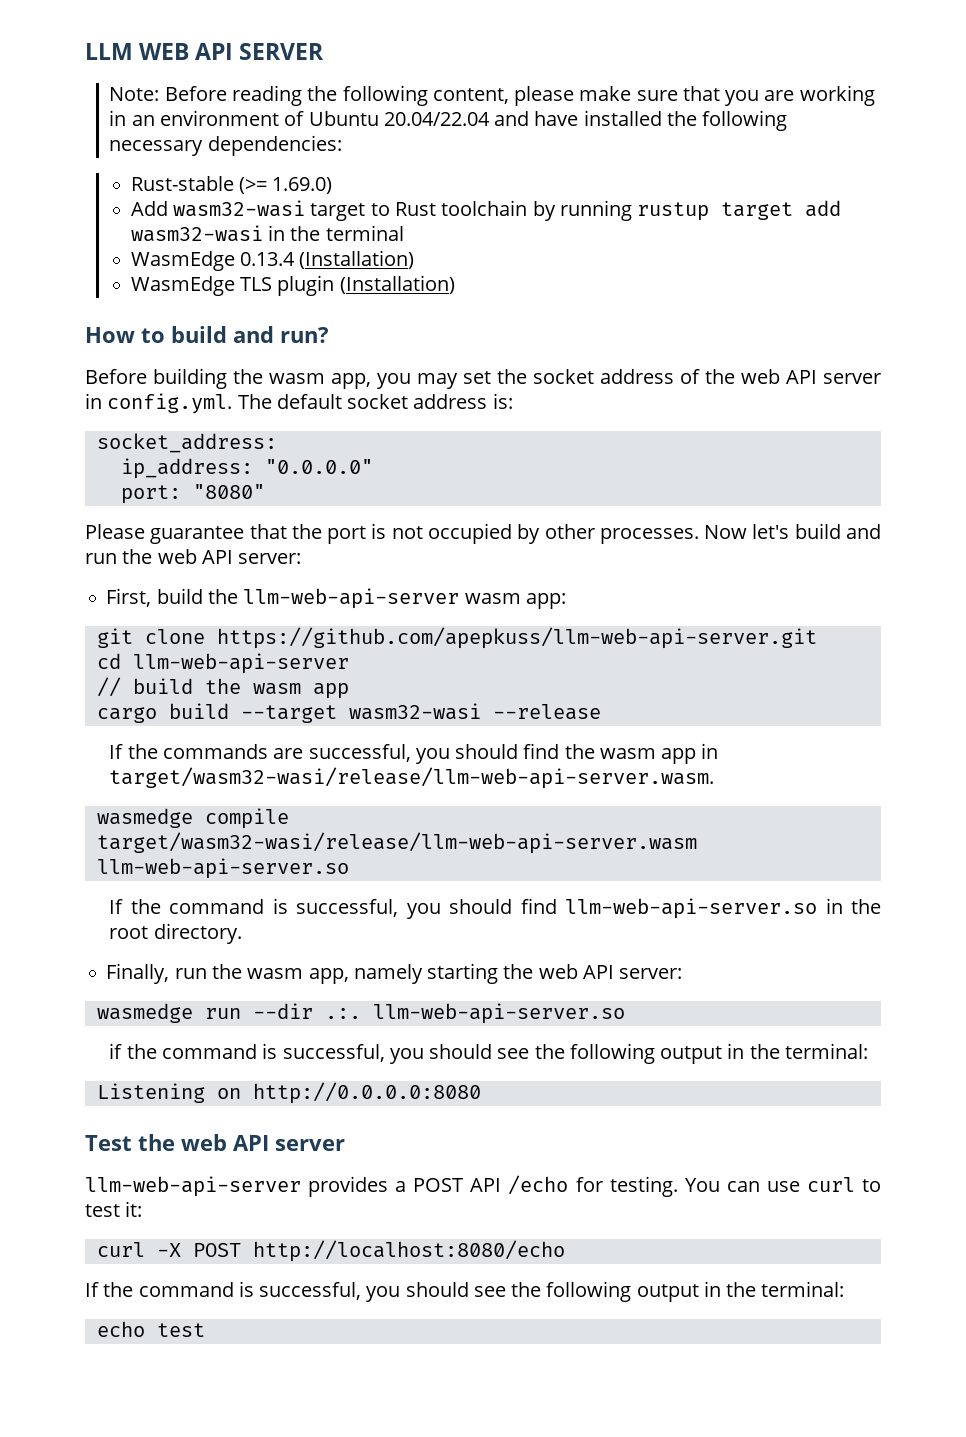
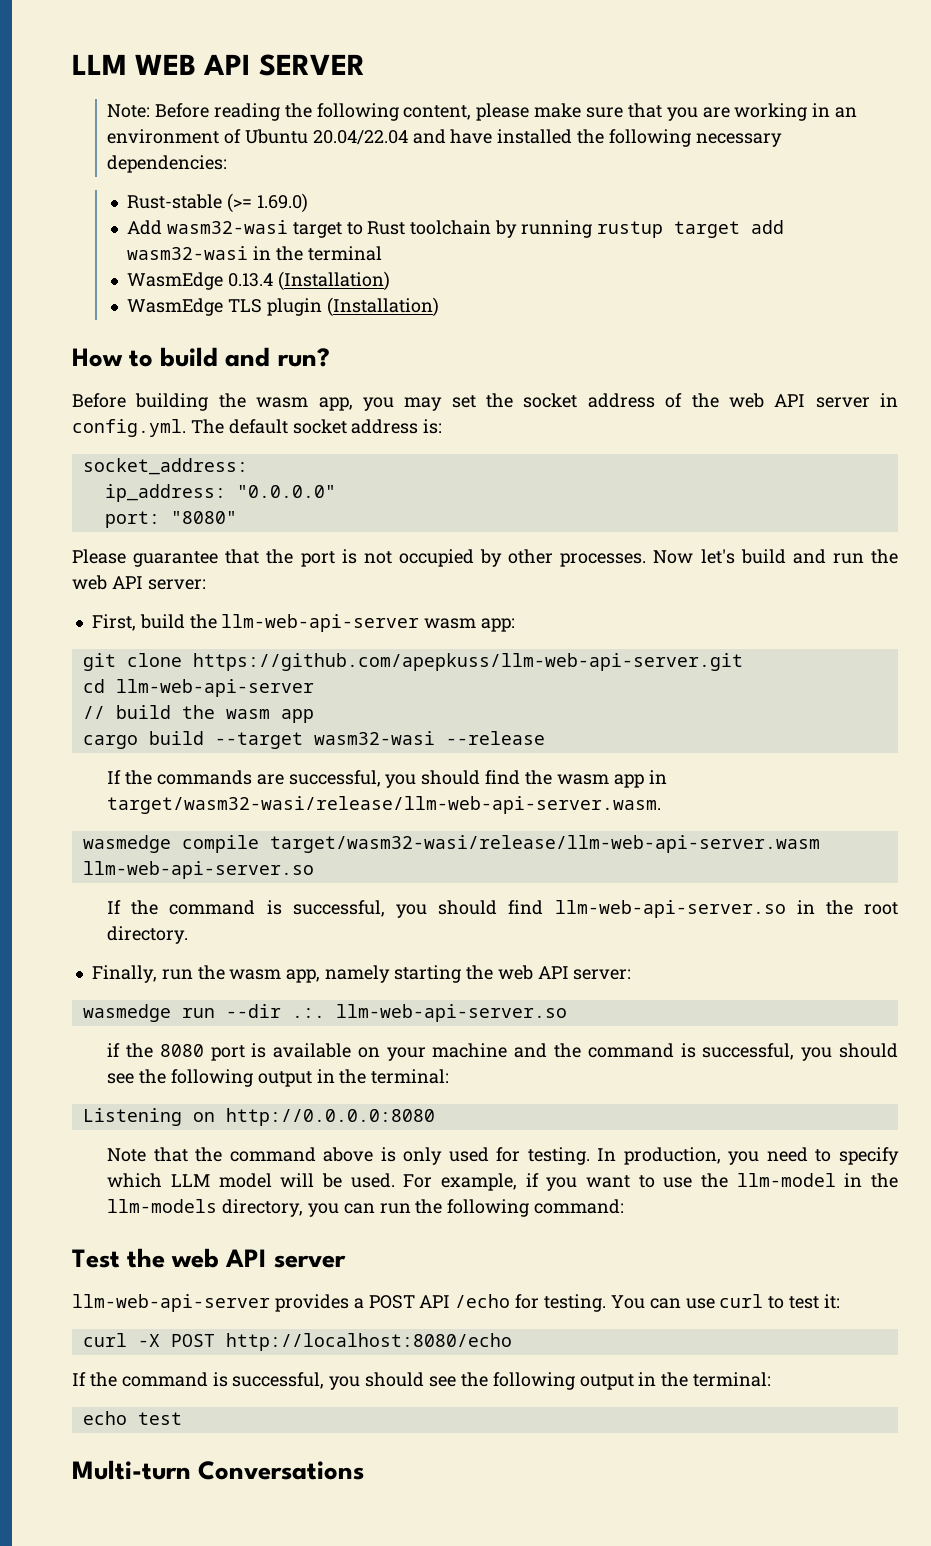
- if the command is successful, you should see the following output in the terminal:
+ if the 8080 port is available on your machine and the command is successful, you should see the following output in the terminal:
+ Note that the command above is only used for testing. In production, you need to specify which LLM model will be used. For example, if you want to use the llm-model in the llm-models directory, you can run the following command:
+ Multi-turn Conversations

